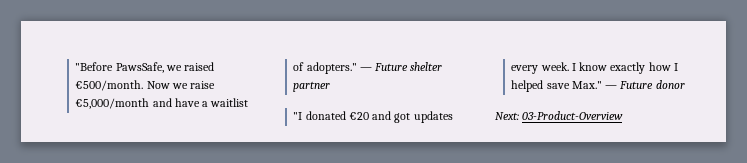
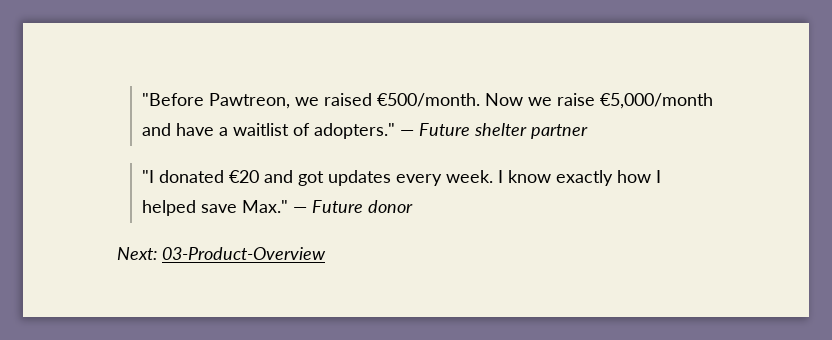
- "Before PawsSafe, we raised €500/month.
+ "Before Pawtreon, we raised €500/month.

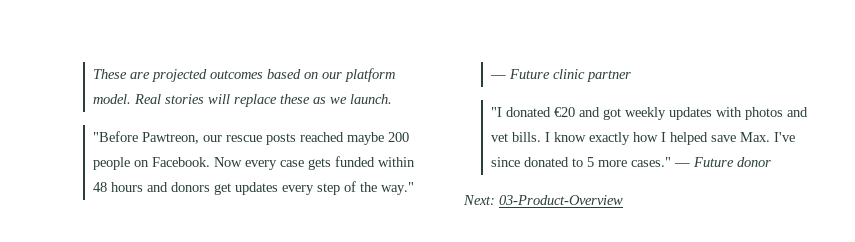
- "Before Pawtreon, we raised €500/month. Now we raise €5,000/month and have a waitlist of adopters." — Future shelter partner
+ These are projected outcomes based on our platform model. Real stories will replace these as we launch.
+ "Before Pawtreon, our rescue posts reached maybe 200 people on Facebook. Now every case gets funded within 48 hours and donors get updates every step of the way." — Future clinic partner
- "I donated €20 and got updates every week.
+ "I donated €20 and got weekly updates with photos and vet bills.
- I know exactly how I helped save Max." — Future donor
+ I know exactly how I helped save Max. I've since donated to 5 more cases." — Future donor

